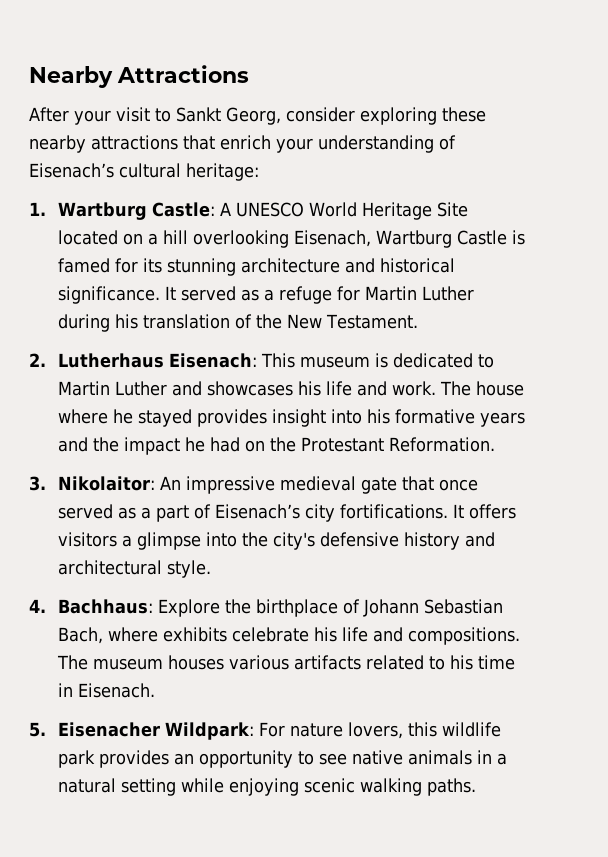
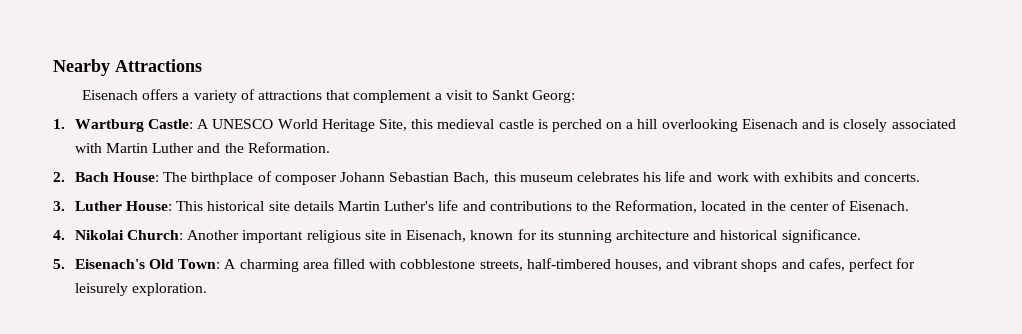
- After your visit to Sankt Georg, consider exploring these nearby attractions that enrich your understanding of Eisenach’s cultural heritage:
+ Eisenach offers a variety of attractions that complement a visit to Sankt Georg:
- 1. Wartburg Castle: A UNESCO World Heritage Site located on a hill overlooking Eisenach, Wartburg Castle is famed for its stunning architecture and historical significance. It served as a refuge for Martin Luther during his translation of the New Testament.
- 2. Lutherhaus Eisenach: This museum is dedicated to Martin Luther and showcases his life and work. The house where he stayed provides insight into his formative years and the impact he had on the Protestant Reformation.
- 3. Nikolaitor: An impressive medieval gate that once served as a part of Eisenach’s city fortifications. It offers visitors a glimpse into the city's defensive history and architectural style.
- 4. Bachhaus: Explore the birthplace of Johann Sebastian Bach, where exhibits celebrate his life and compositions. The museum houses various artifacts related to his time in Eisenach.
- 5. Eisenacher Wildpark: For nature lovers, this wildlife park provides an opportunity to see native animals in a natural setting while enjoying scenic walking paths.
+ 1. Wartburg Castle: A UNESCO World Heritage Site, this medieval castle is perched on a hill overlooking Eisenach and is closely associated with Martin Luther and the Reformation.
+ 2. Bach House: The birthplace of composer Johann Sebastian Bach, this museum celebrates his life and work with exhibits and concerts.
+ 3. Luther House: This historical site details Martin Luther's life and contributions to the Reformation, located in the center of Eisenach.
+ 4. Nikolai Church: Another important religious site in Eisenach, known for its stunning architecture and historical significance.
+ 5. Eisenach's Old Town: A charming area filled with cobblestone streets, half-timbered houses, and vibrant shops and cafes, perfect for leisurely exploration.

